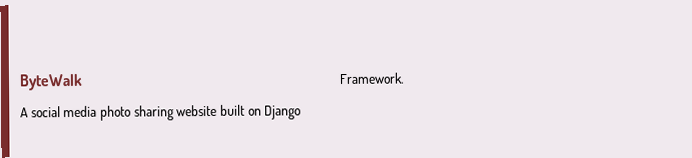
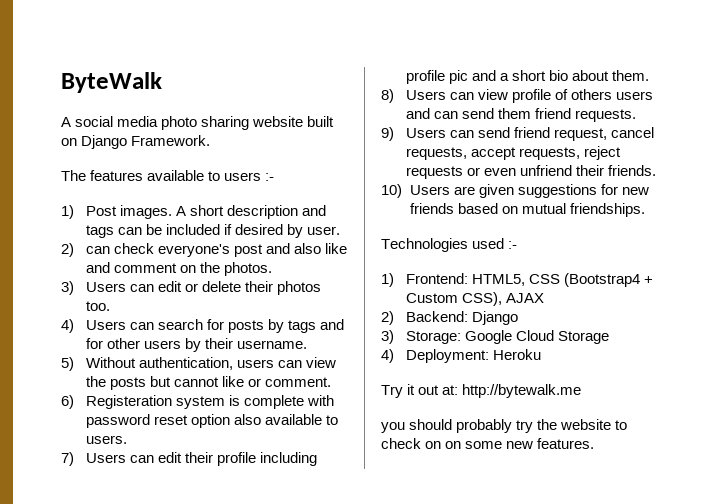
+ The features available to users :-
+ 1) Post images. A short description and tags can be included if desired by user.
+ 2) can check everyone's post and also like and comment on the photos.
+ 3) Users can edit or delete their photos too.
+ 4) Users can search for posts by tags and for other users by their username.
+ 5) Without authentication, users can view the posts but cannot like or comment.
+ 6) Registeration system is complete with password reset option also available to users.
+ 7) Users can edit their profile including profile pic and a short bio about them.
+ 8) Users can view profile of others users and can send them friend requests.
+ 9) Users can send friend request, cancel requests, accept requests, reject requests or even unfriend their friends.
+ 10) Users are given suggestions for new friends based on mutual friendships.
+ Technologies used :-
+ 1) Frontend: HTML5, CSS (Bootstrap4 + Custom CSS), AJAX
+ 2) Backend: Django
+ 3) Storage: Google Cloud Storage
+ 4) Deployment: Heroku
+ Try it out at: http://bytewalk.me
+ you should probably try the website to check on on some new features.

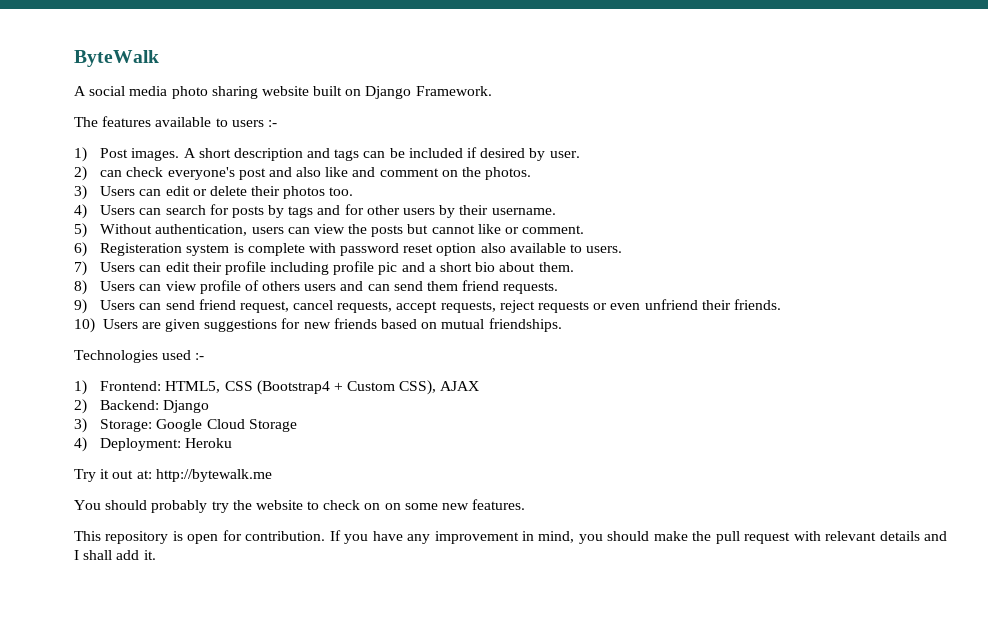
- you should probably try the website to check on on some new features.
+ You should probably try the website to check on on some new features.
+ This repository is open for contribution. If you have any improvement in mind, you should make the pull request with relevant details and I shall add it.

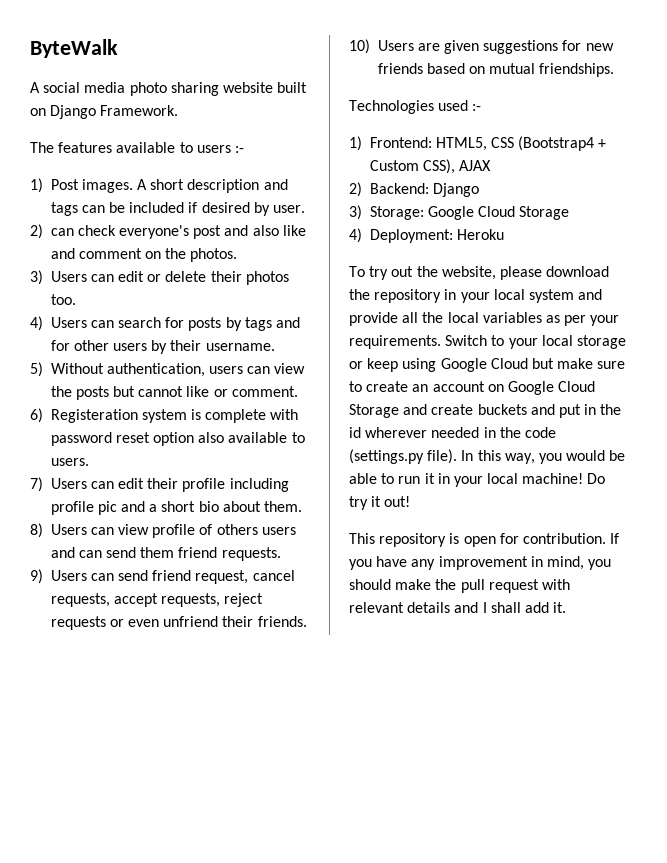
- Try it out at: http://bytewalk.me
- You should probably try the website to check on on some new features.
+ To try out the website, please download the repository in your local system and provide all the local variables as per your requirements. Switch to your local storage or keep using Google Cloud but make sure to create an account on Google Cloud Storage and create buckets and put in the id wherever needed in the code (settings.py file). In this way, you would be able to run it in your local machine! Do try it out!

